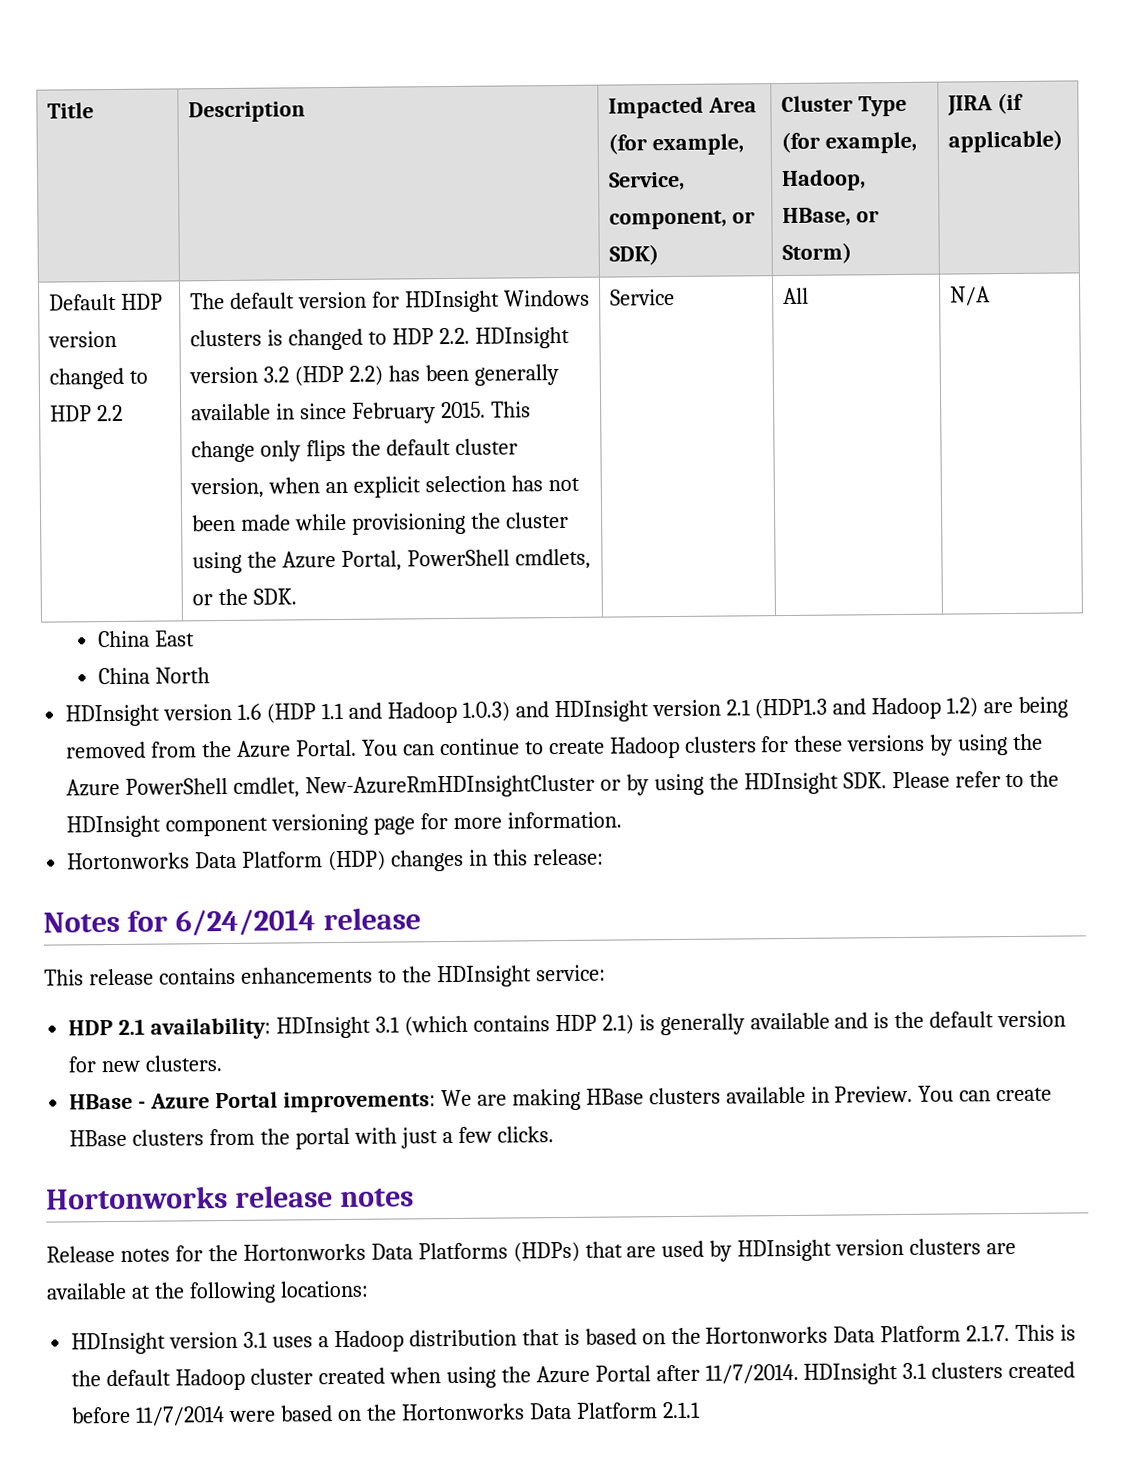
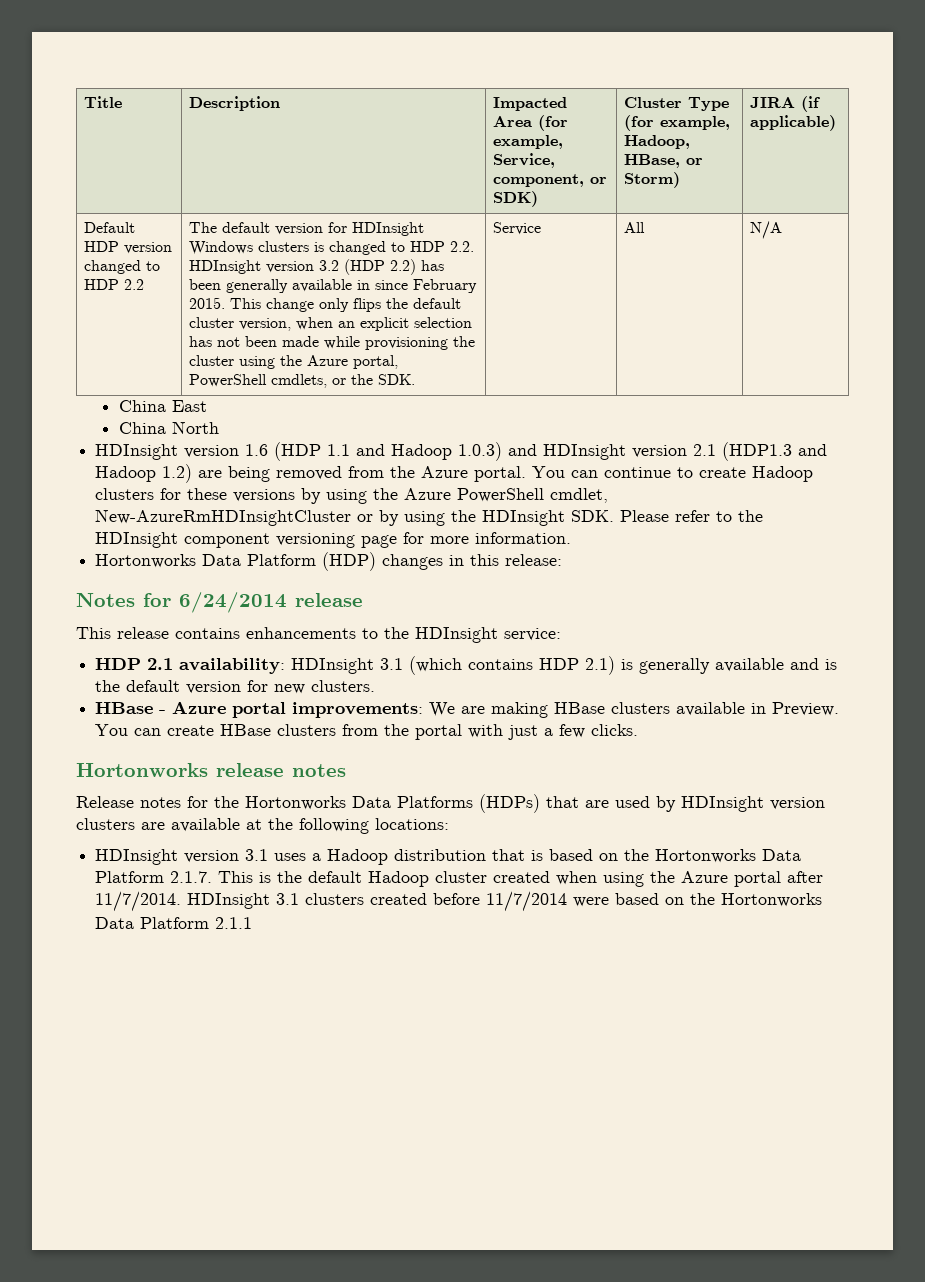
- This change only flips the default cluster version, when an explicit selection has not been made while provisioning the cluster using the Azure Portal, PowerShell cmdlets, or the SDK.
+ This change only flips the default cluster version, when an explicit selection has not been made while provisioning the cluster using the Azure portal, PowerShell cmdlets, or the SDK.
- HDInsight version 1.6 (HDP 1.1 and Hadoop 1.0.3) and HDInsight version 2.1 (HDP1.3 and Hadoop 1.2) are being removed from the Azure Portal.
+ HDInsight version 1.6 (HDP 1.1 and Hadoop 1.0.3) and HDInsight version 2.1 (HDP1.3 and Hadoop 1.2) are being removed from the Azure portal.
- HBase - Azure Portal improvements: We are making HBase clusters available in Preview.
+ HBase - Azure portal improvements: We are making HBase clusters available in Preview.
- HDInsight version 3.1 uses a Hadoop distribution that is based on the Hortonworks Data Platform 2.1.7. This is the default Hadoop cluster created when using the Azure Portal after 11/7/2014.
+ HDInsight version 3.1 uses a Hadoop distribution that is based on the Hortonworks Data Platform 2.1.7. This is the default Hadoop cluster created when using the Azure portal after 11/7/2014.

